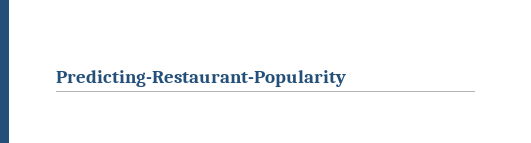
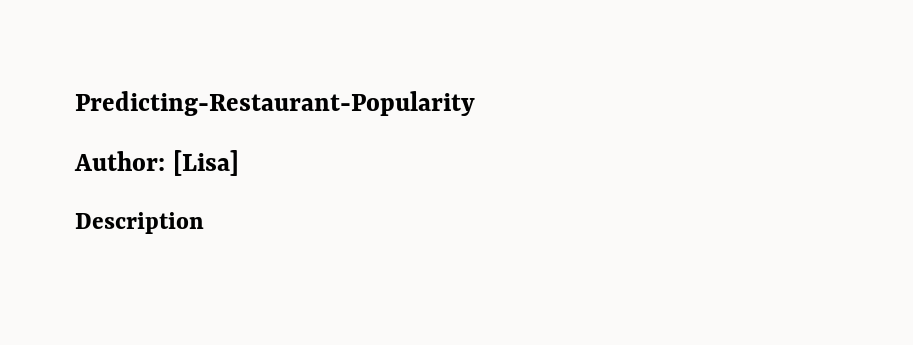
+ Author: [Lisa]
+ Description

